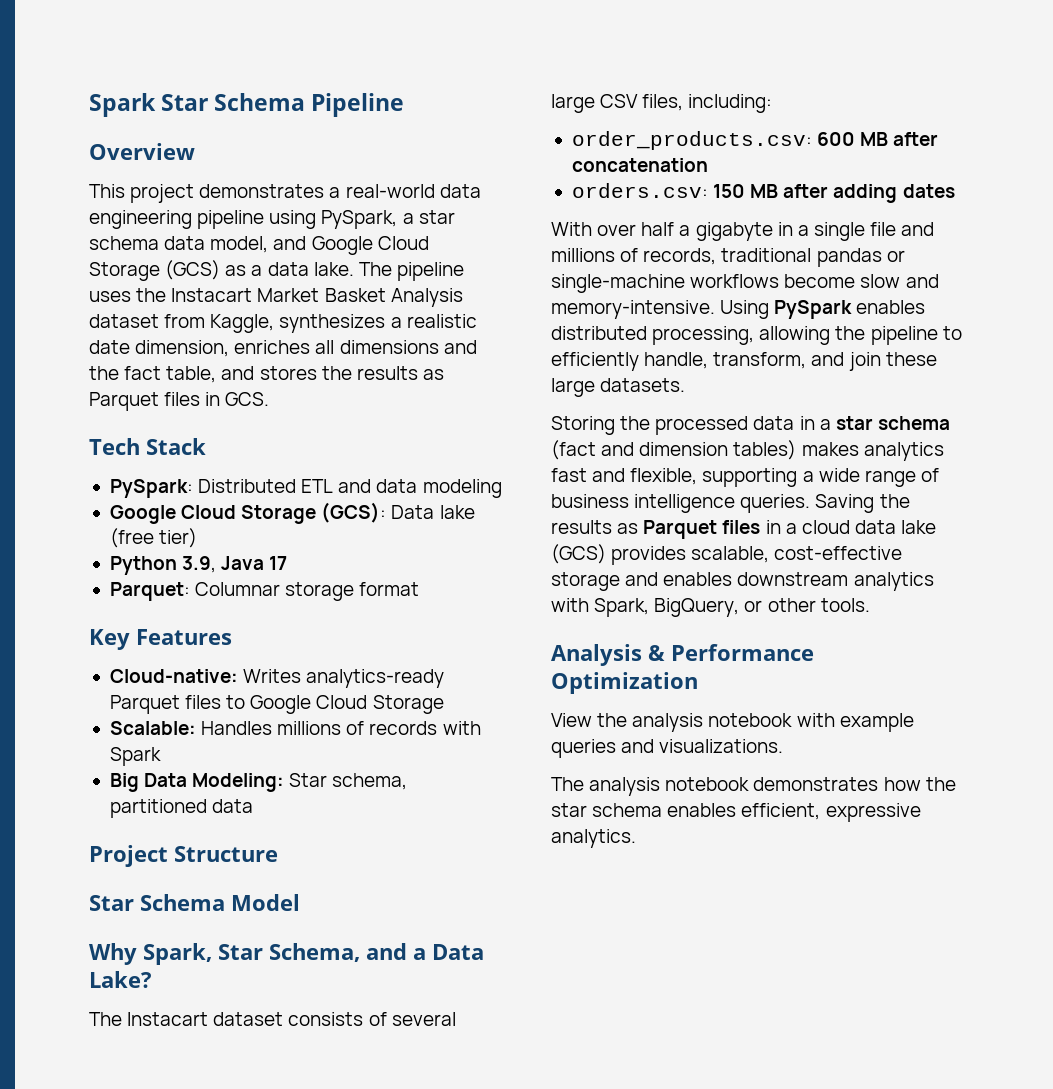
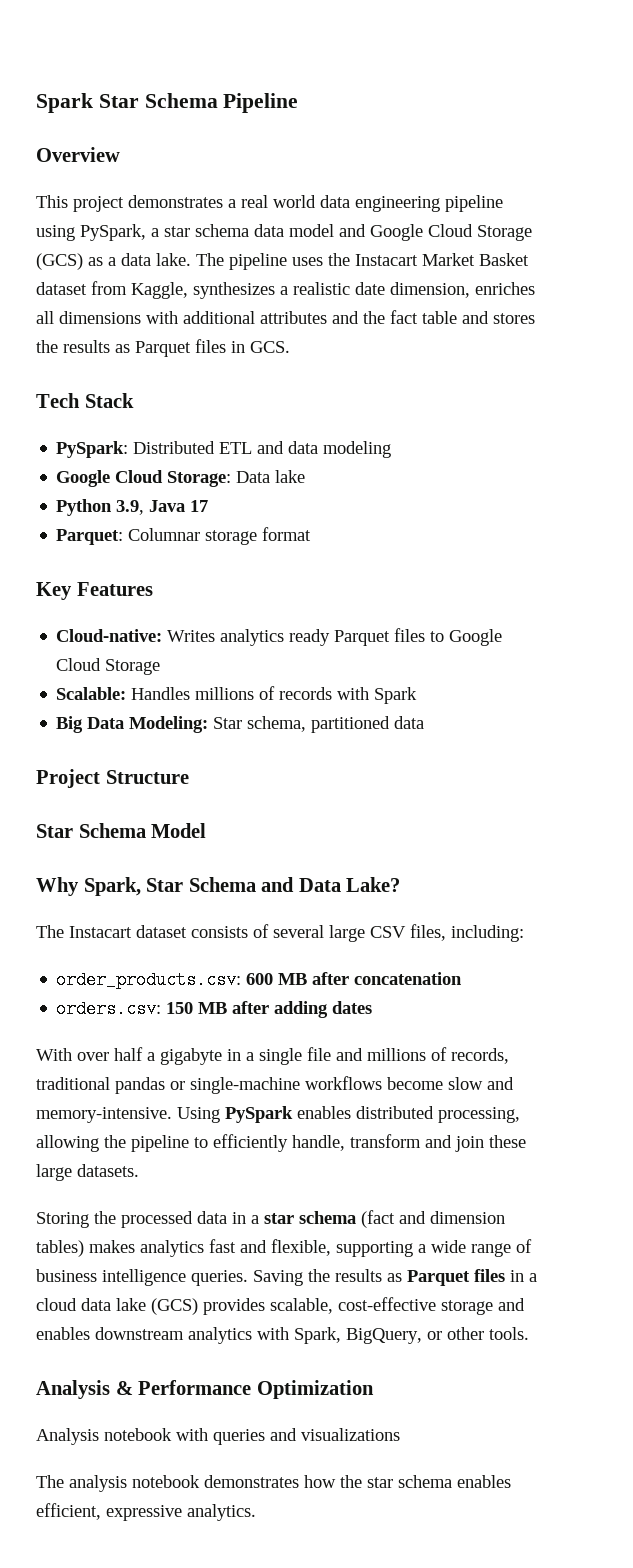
- This project demonstrates a real-world data engineering pipeline using PySpark, a star schema data model, and Google Cloud Storage (GCS) as a data lake.
+ This project demonstrates a real world data engineering pipeline using PySpark, a star schema data model and Google Cloud Storage (GCS) as a data lake.
- The pipeline uses the Instacart Market Basket Analysis dataset from Kaggle, synthesizes a realistic date dimension, enriches all dimensions and the fact table, and stores the results as Parquet files in GCS.
+ The pipeline uses the Instacart Market Basket dataset from Kaggle, synthesizes a realistic date dimension, enriches all dimensions with additional attributes and the fact table and stores the results as Parquet files in GCS.
- Google Cloud Storage (GCS): Data lake (free tier)
+ Google Cloud Storage: Data lake
- Cloud-native: Writes analytics-ready Parquet files to Google Cloud Storage
+ Cloud-native: Writes analytics ready Parquet files to Google Cloud Storage
- Why Spark, Star Schema, and a Data Lake?
+ Why Spark, Star Schema and Data Lake?
- Using PySpark enables distributed processing, allowing the pipeline to efficiently handle, transform, and join these large datasets.
+ Using PySpark enables distributed processing, allowing the pipeline to efficiently handle, transform and join these large datasets.
- View the analysis notebook with example queries and visualizations.
+ Analysis notebook with queries and visualizations

